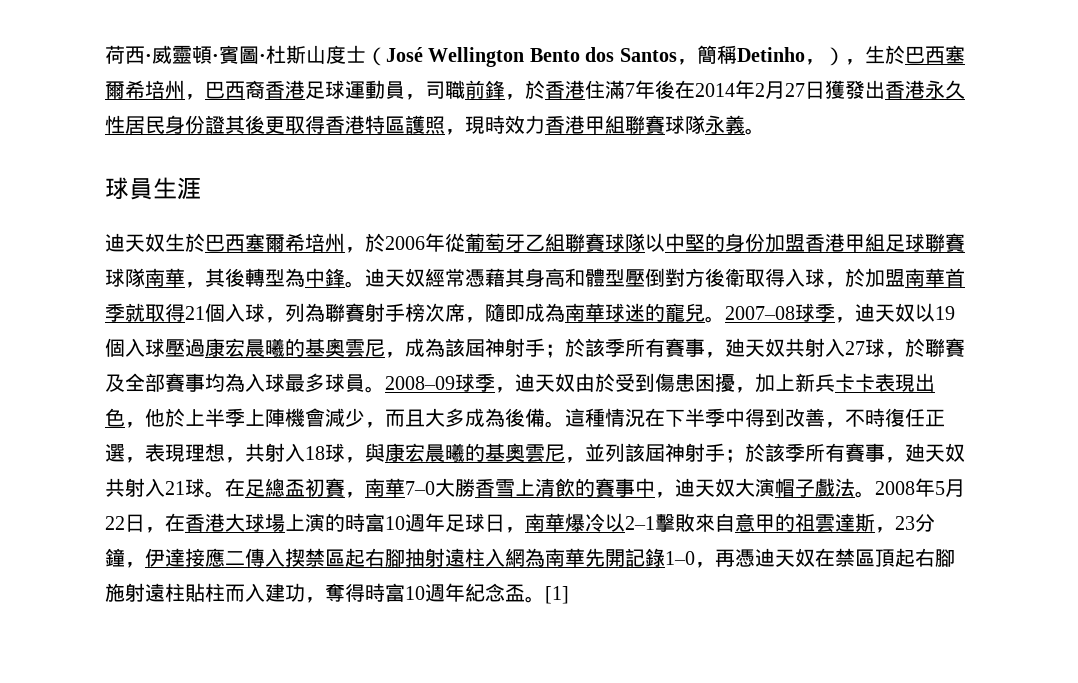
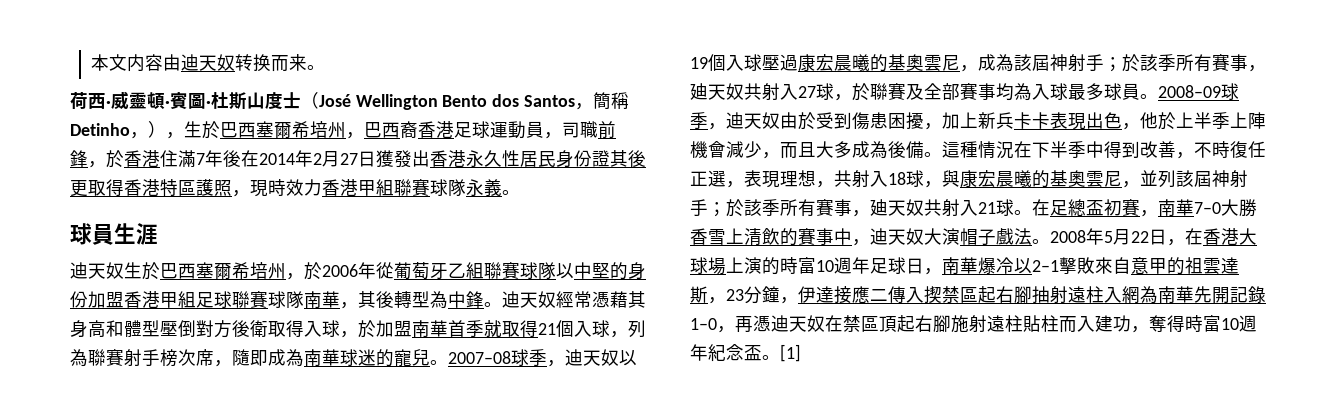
+ 本文内容由迪天奴转换而来。

